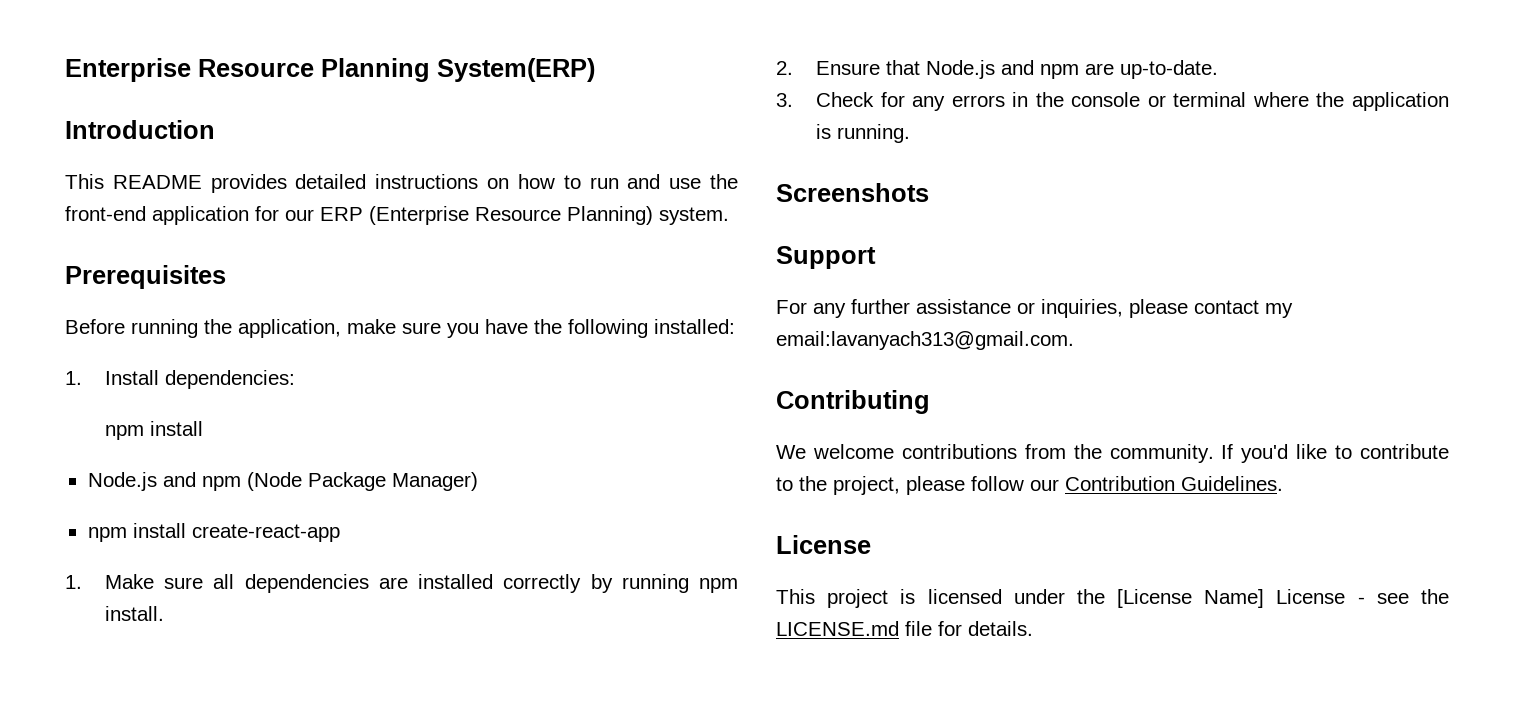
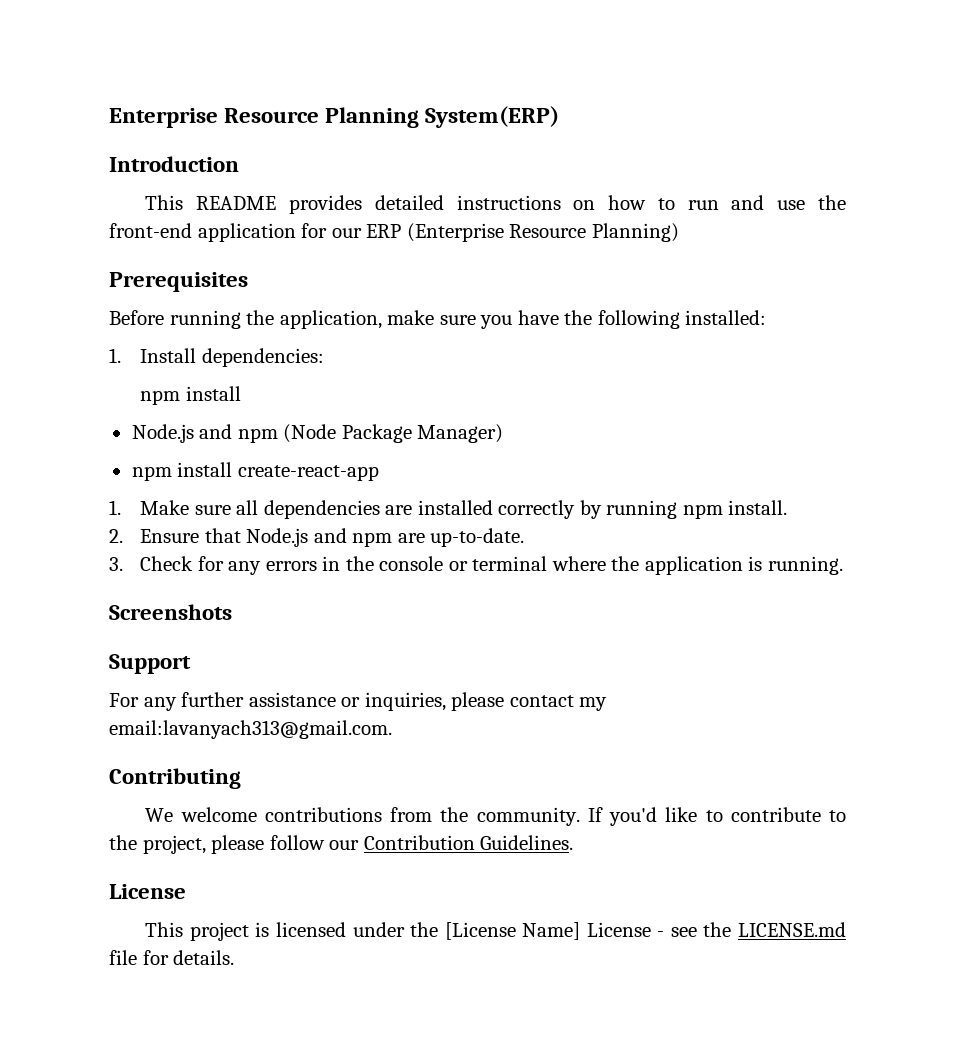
- This README provides detailed instructions on how to run and use the front-end application for our ERP (Enterprise Resource Planning) system.
+ This README provides detailed instructions on how to run and use the front-end application for our ERP (Enterprise Resource Planning)

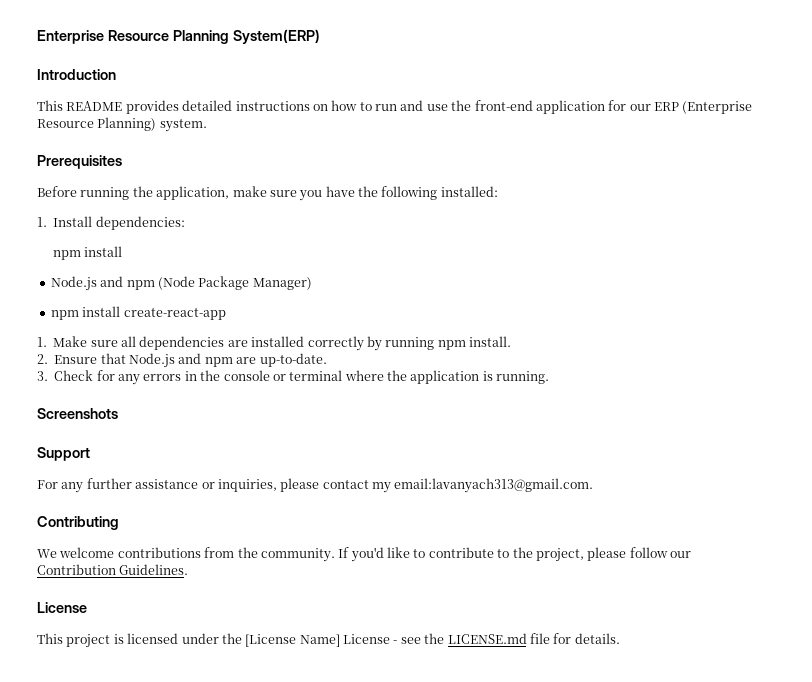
- This README provides detailed instructions on how to run and use the front-end application for our ERP (Enterprise Resource Planning)
+ This README provides detailed instructions on how to run and use the front-end application for our ERP (Enterprise Resource Planning) system.

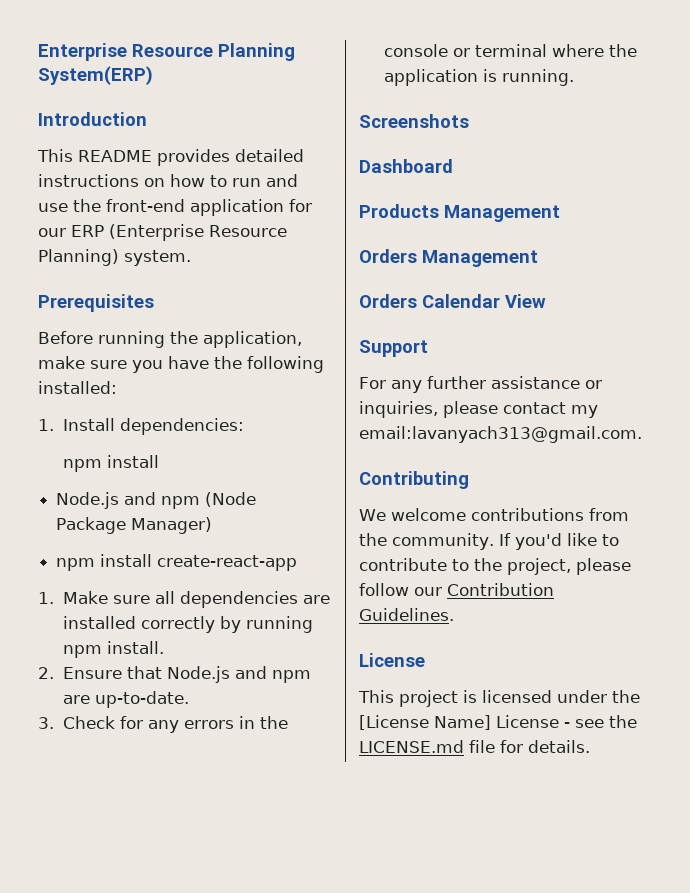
+ Dashboard
+ Products Management
+ Orders Management
+ Orders Calendar View

